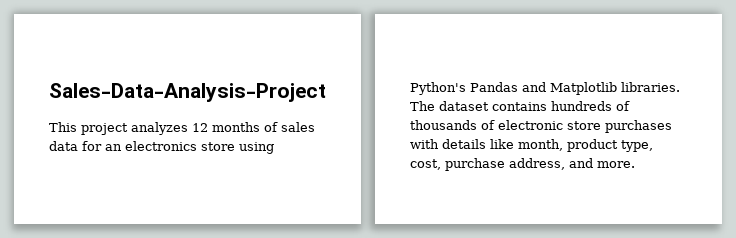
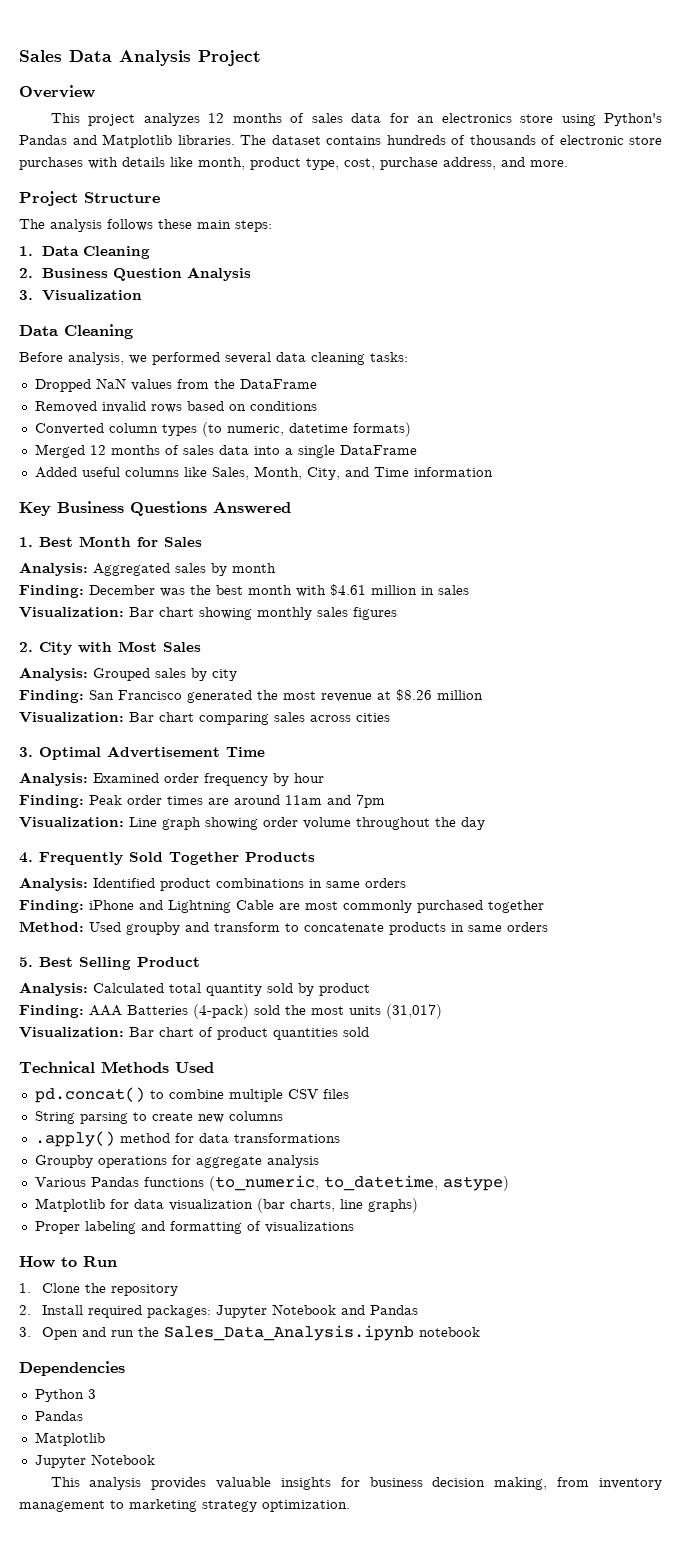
- Sales-Data-Analysis-Project
+ Sales Data Analysis Project
+ Overview
+ Project Structure
+ The analysis follows these main steps:
+ 1. Data Cleaning
+ 2. Business Question Analysis
+ 3. Visualization
+ Data Cleaning
+ Before analysis, we performed several data cleaning tasks:
+ Dropped NaN values from the DataFrame
+ Removed invalid rows based on conditions
+ Converted column types (to numeric, datetime formats)
+ Merged 12 months of sales data into a single DataFrame
+ Added useful columns like Sales, Month, City, and Time information
+ Key Business Questions Answered
+ 1. Best Month for Sales
+ Analysis: Aggregated sales by month
+ Finding: December was the best month with $4.61 million in sales
+ Visualization: Bar chart showing monthly sales figures
+ 2. City with Most Sales
+ Analysis: Grouped sales by city
+ Finding: San Francisco generated the most revenue at $8.26 million
+ Visualization: Bar chart comparing sales across cities
+ 3. Optimal Advertisement Time
+ Analysis: Examined order frequency by hour
+ Finding: Peak order times are around 11am and 7pm
+ Visualization: Line graph showing order volume throughout the day
+ 4. Frequently Sold Together Products
+ Analysis: Identified product combinations in same orders
+ Finding: iPhone and Lightning Cable are most commonly purchased together
+ Method: Used groupby and transform to concatenate products in same orders
+ 5. Best Selling Product
+ Analysis: Calculated total quantity sold by product
+ Finding: AAA Batteries (4-pack) sold the most units (31,017)
+ Visualization: Bar chart of product quantities sold
+ Technical Methods Used
+ pd.concat() to combine multiple CSV files
+ String parsing to create new columns
+ .apply() method for data transformations
+ Groupby operations for aggregate analysis
+ Various Pandas functions (to_numeric, to_datetime, astype)
+ Matplotlib for data visualization (bar charts, line graphs)
+ Proper labeling and formatting of visualizations
+ How to Run
+ 1. Clone the repository
+ 2. Install required packages: Jupyter Notebook and Pandas
+ 3. Open and run the Sales_Data_Analysis.ipynb notebook
+ Dependencies
+ Python 3
+ Pandas
+ Matplotlib
+ Jupyter Notebook
+ This analysis provides valuable insights for business decision making, from inventory management to marketing strategy optimization.

